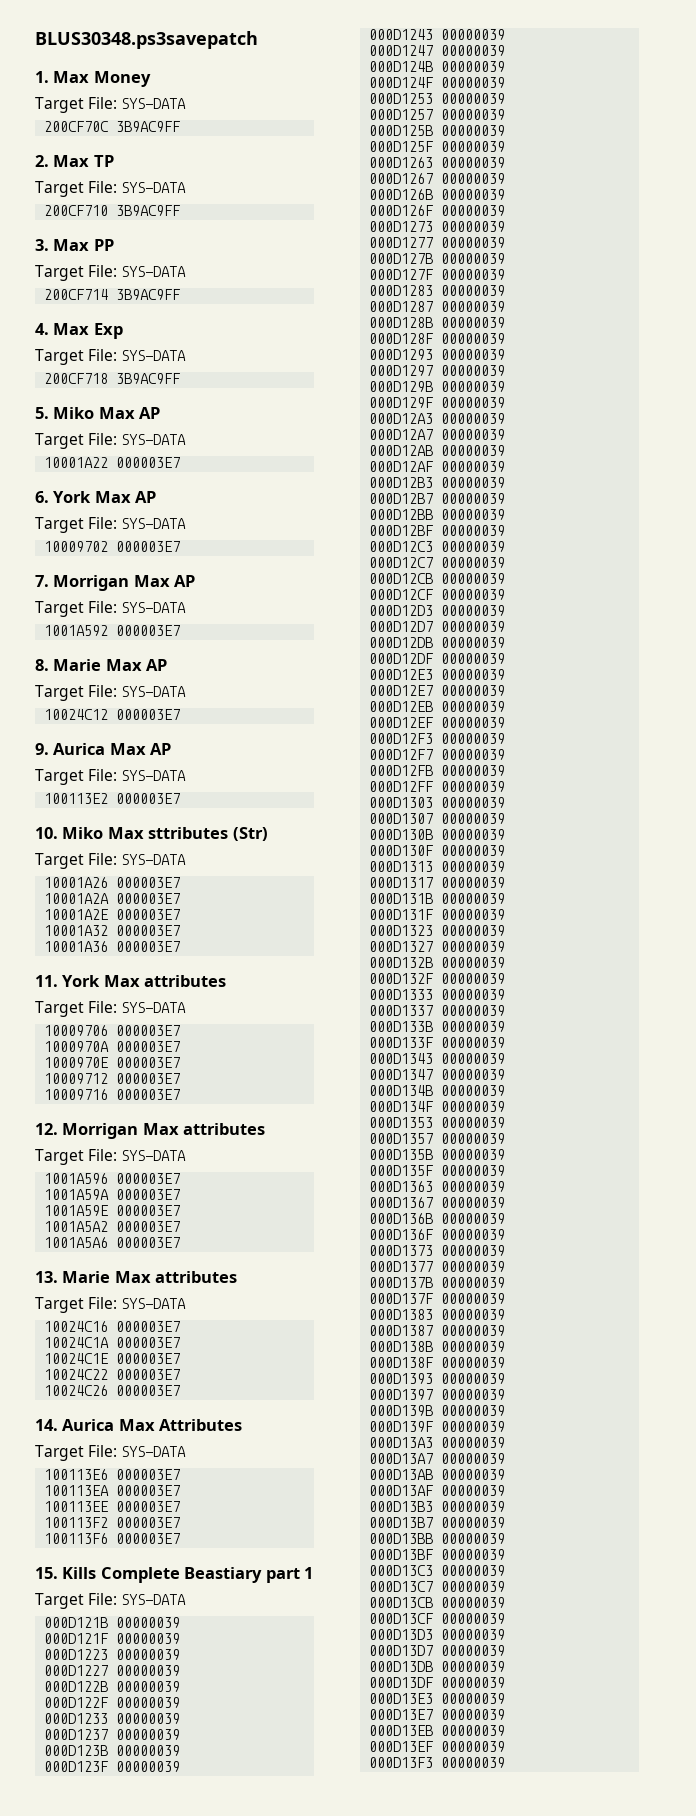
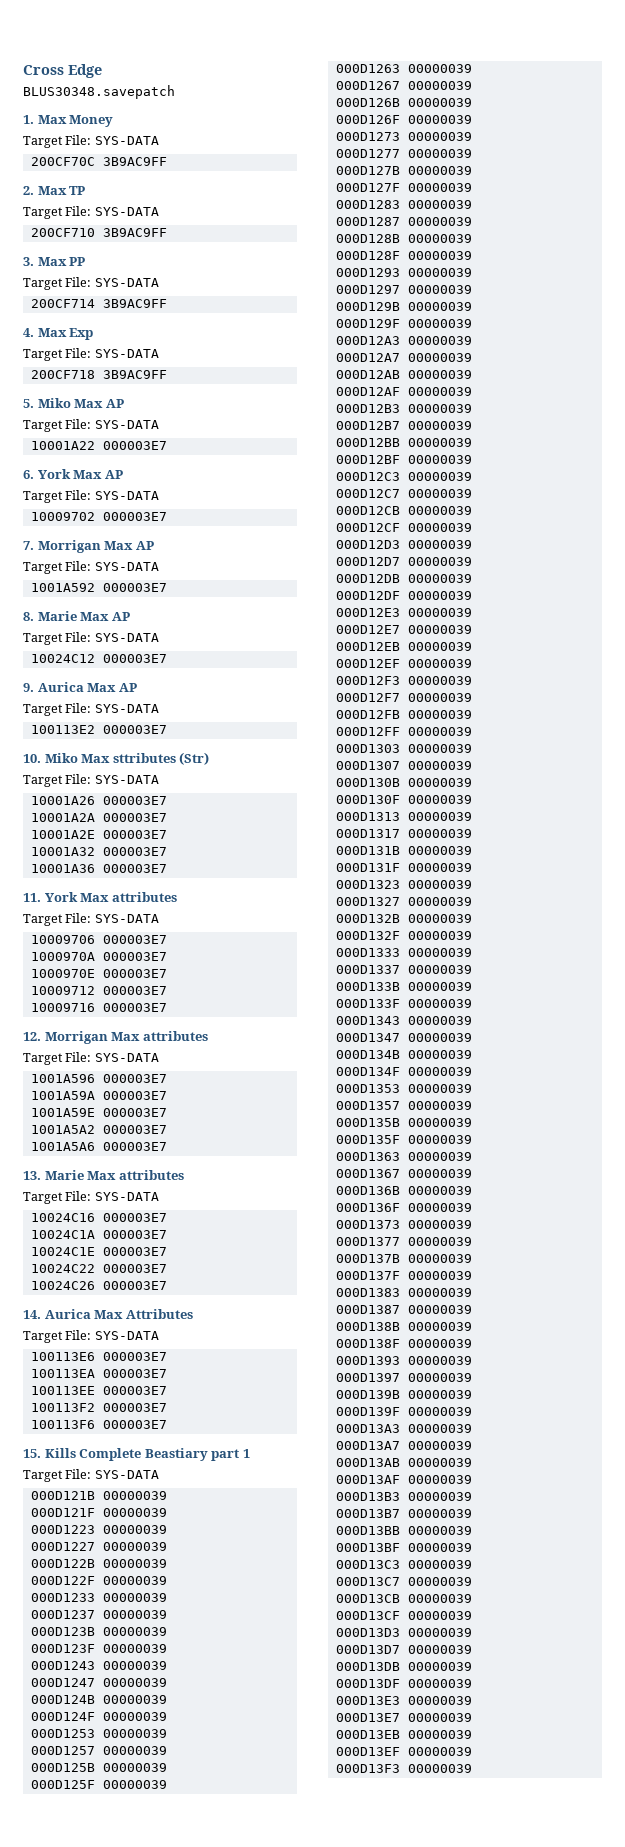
- BLUS30348.ps3savepatch
+ Cross Edge
+ BLUS30348.savepatch

